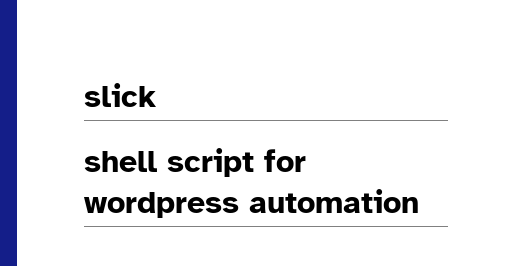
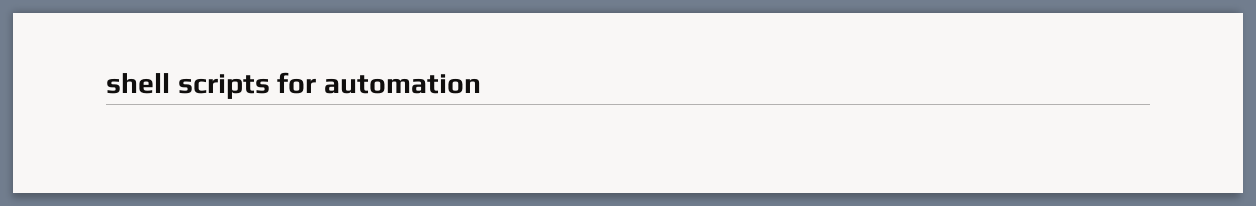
- slick
- shell script for wordpress automation
+ shell scripts for automation

